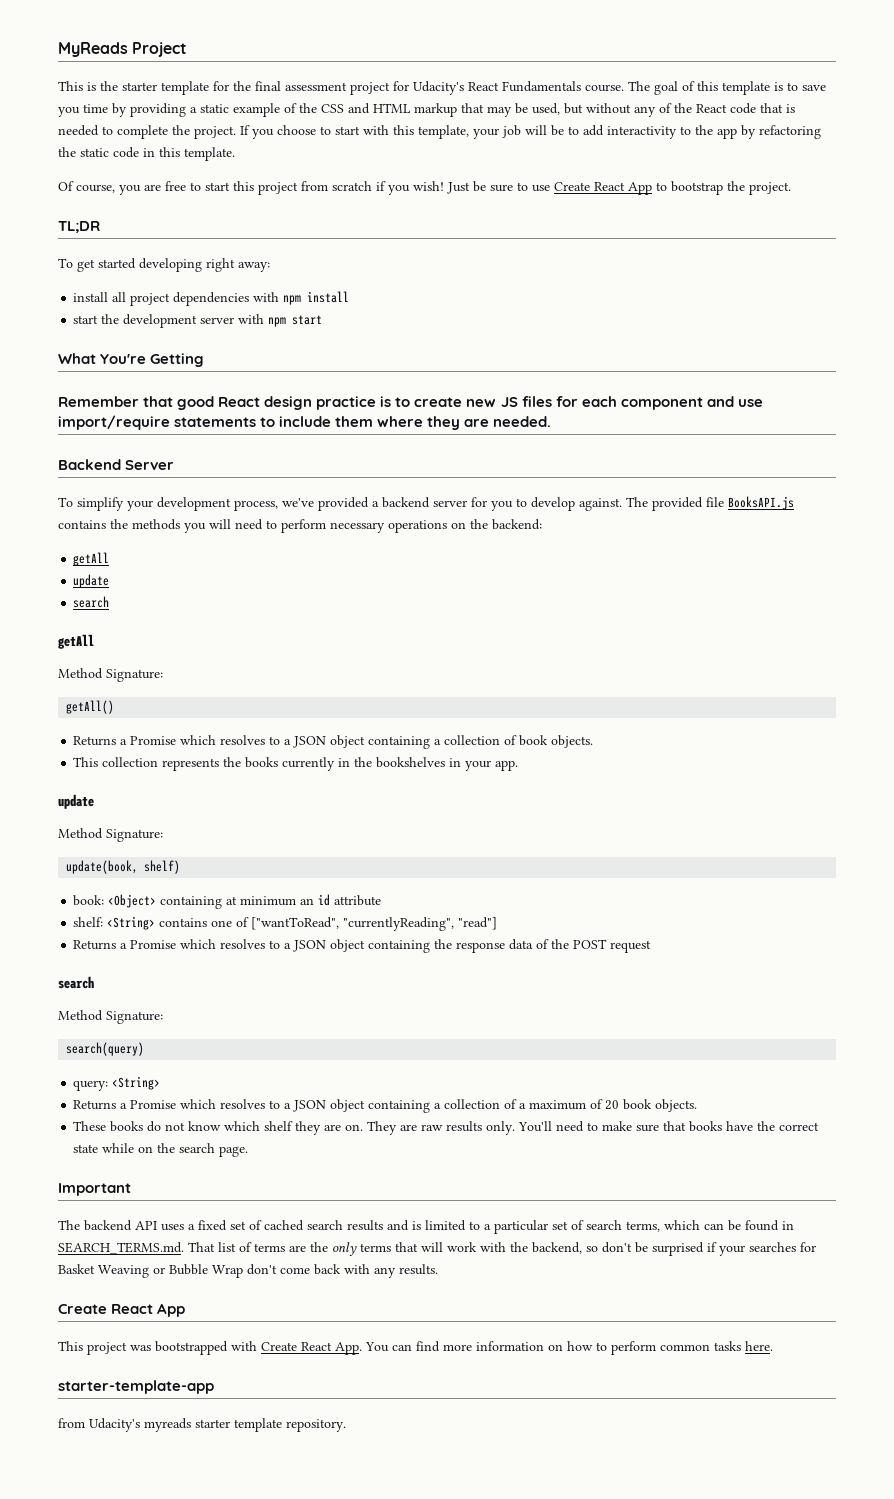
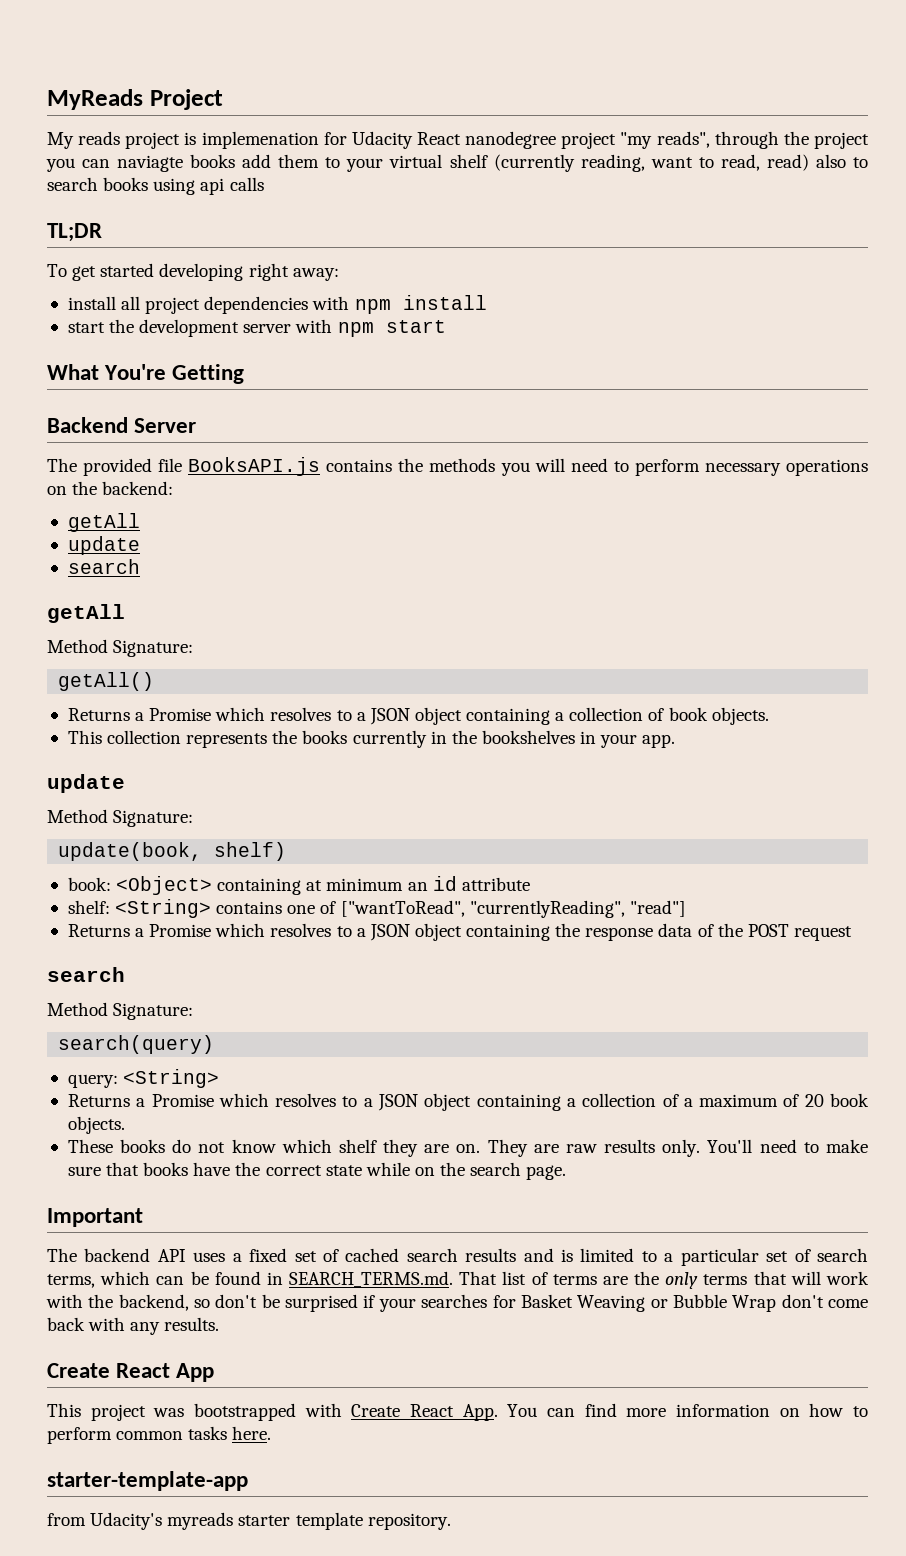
- This is the starter template for the final assessment project for Udacity's React Fundamentals course. The goal of this template is to save you time by providing a static example of the CSS and HTML markup that may be used, but without any of the React code that is needed to complete the project. If you choose to start with this template, your job will be to add interactivity to the app by refactoring the static code in this template.
- Of course, you are free to start this project from scratch if you wish! Just be sure to use Create React App to bootstrap the project.
+ My reads project is implemenation for Udacity React nanodegree project "my reads", through the project you can naviagte books add them to your virtual shelf (currently reading, want to read, read) also to search books using api calls
- Remember that good React design practice is to create new JS files for each component and use import/require statements to include them where they are needed.
  Backend Server
- To simplify your development process, we've provided a backend server for you to develop against. The provided file BooksAPI.js contains the methods you will need to perform necessary operations on the backend:
+ The provided file BooksAPI.js contains the methods you will need to perform necessary operations on the backend:

